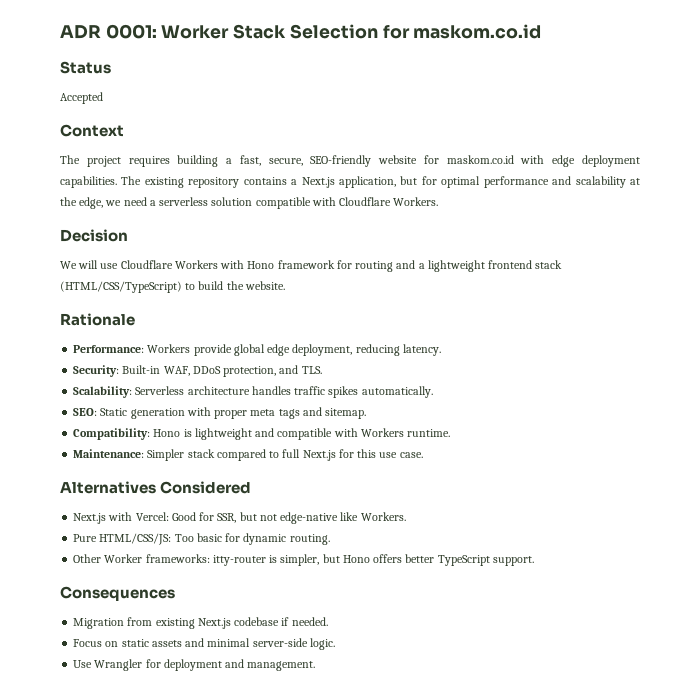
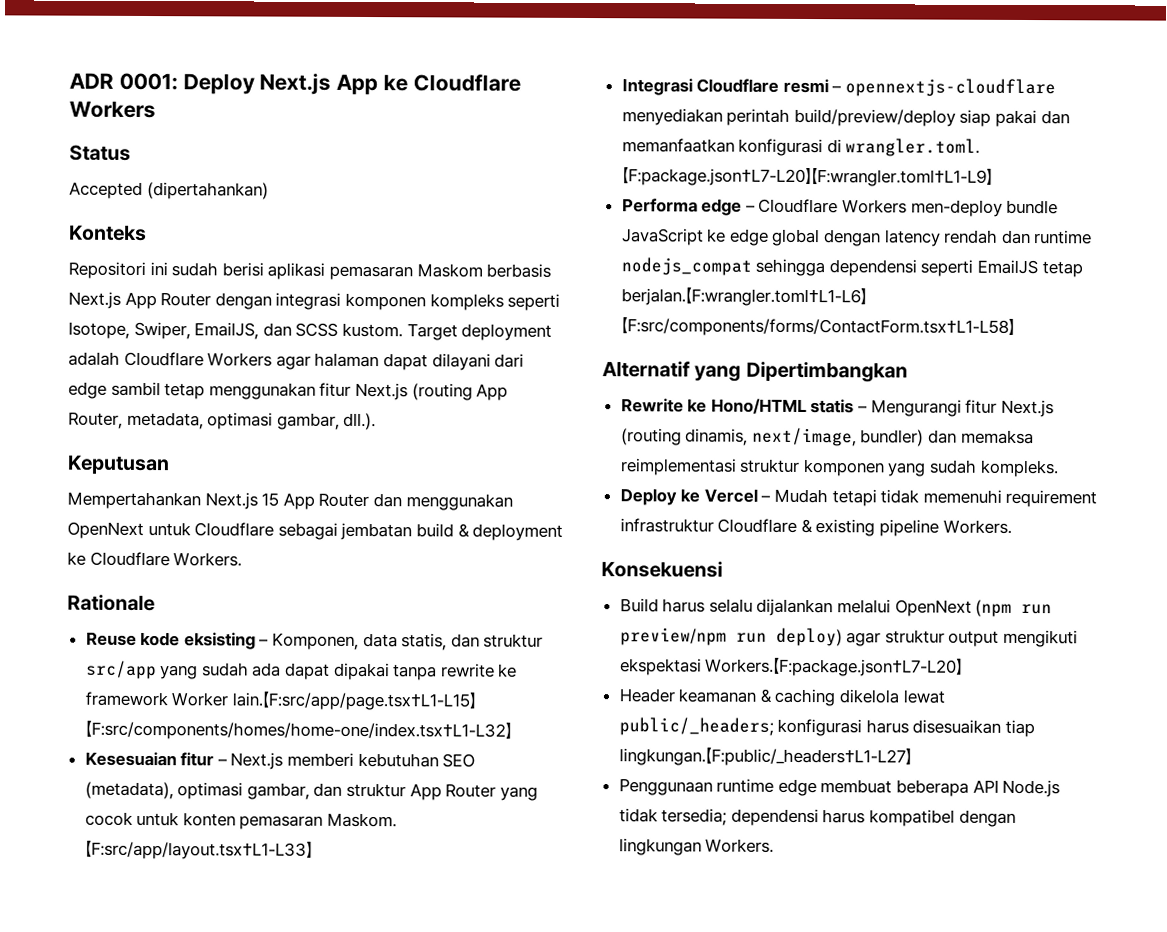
- ADR 0001: Worker Stack Selection for maskom.co.id
+ ADR 0001: Deploy Next.js App ke Cloudflare Workers
  Status
- Accepted
- Context
- The project requires building a fast, secure, SEO-friendly website for maskom.co.id with edge deployment capabilities. The existing repository contains a Next.js application, but for optimal performance and scalability at the edge, we need a serverless solution compatible with Cloudflare Workers.
- Decision
- We will use Cloudflare Workers with Hono framework for routing and a lightweight frontend stack (HTML/CSS/TypeScript) to build the website.
+ Accepted (dipertahankan)
+ Konteks
+ Repositori ini sudah berisi aplikasi pemasaran Maskom berbasis Next.js App Router dengan integrasi komponen kompleks seperti Isotope, Swiper, EmailJS, dan SCSS kustom. Target deployment adalah Cloudflare Workers agar halaman dapat dilayani dari edge sambil tetap menggunakan fitur Next.js (routing App Router, metadata, optimasi gambar, dll.).
+ Keputusan
+ Mempertahankan Next.js 15 App Router dan menggunakan OpenNext untuk Cloudflare sebagai jembatan build & deployment ke Cloudflare Workers.
  Rationale
- Performance: Workers provide global edge deployment, reducing latency.
- Security: Built-in WAF, DDoS protection, and TLS.
- Scalability: Serverless architecture handles traffic spikes automatically.
- SEO: Static generation with proper meta tags and sitemap.
- Compatibility: Hono is lightweight and compatible with Workers runtime.
- Maintenance: Simpler stack compared to full Next.js for this use case.
- Alternatives Considered
- Next.js with Vercel: Good for SSR, but not edge-native like Workers.
- Pure HTML/CSS/JS: Too basic for dynamic routing.
- Other Worker frameworks: itty-router is simpler, but Hono offers better TypeScript support.
- Consequences
- Migration from existing Next.js codebase if needed.
- Focus on static assets and minimal server-side logic.
- Use Wrangler for deployment and management.
+ Reuse kode eksisting – Komponen, data statis, dan struktur src/app yang sudah ada dapat dipakai tanpa rewrite ke framework Worker lain.【F:src/app/page.tsx†L1-L15】【F:src/components/homes/home-one/index.tsx†L1-L32】
+ Kesesuaian fitur – Next.js memberi kebutuhan SEO (metadata), optimasi gambar, dan struktur App Router yang cocok untuk konten pemasaran Maskom.【F:src/app/layout.tsx†L1-L33】
+ Integrasi Cloudflare resmi – opennextjs-cloudflare menyediakan perintah build/preview/deploy siap pakai dan memanfaatkan konfigurasi di wrangler.toml.【F:package.json†L7-L20】【F:wrangler.toml†L1-L9】
+ Performa edge – Cloudflare Workers men-deploy bundle JavaScript ke edge global dengan latency rendah dan runtime nodejs_compat sehingga dependensi seperti EmailJS tetap berjalan.【F:wrangler.toml†L1-L6】【F:src/components/forms/ContactForm.tsx†L1-L58】
+ Alternatif yang Dipertimbangkan
+ Rewrite ke Hono/HTML statis – Mengurangi fitur Next.js (routing dinamis, next/image, bundler) dan memaksa reimplementasi struktur komponen yang sudah kompleks.
+ Deploy ke Vercel – Mudah tetapi tidak memenuhi requirement infrastruktur Cloudflare & existing pipeline Workers.
+ Konsekuensi
+ Build harus selalu dijalankan melalui OpenNext (npm run preview/npm run deploy) agar struktur output mengikuti ekspektasi Workers.【F:package.json†L7-L20】
+ Header keamanan & caching dikelola lewat public/_headers; konfigurasi harus disesuaikan tiap lingkungan.【F:public/_headers†L1-L27】
+ Penggunaan runtime edge membuat beberapa API Node.js tidak tersedia; dependensi harus kompatibel dengan lingkungan Workers.

